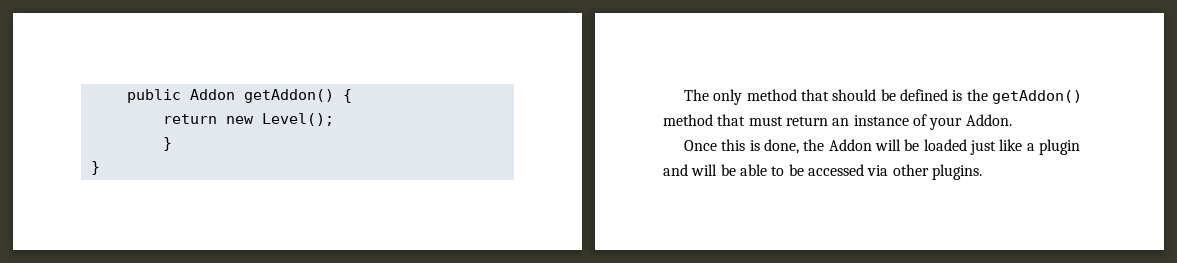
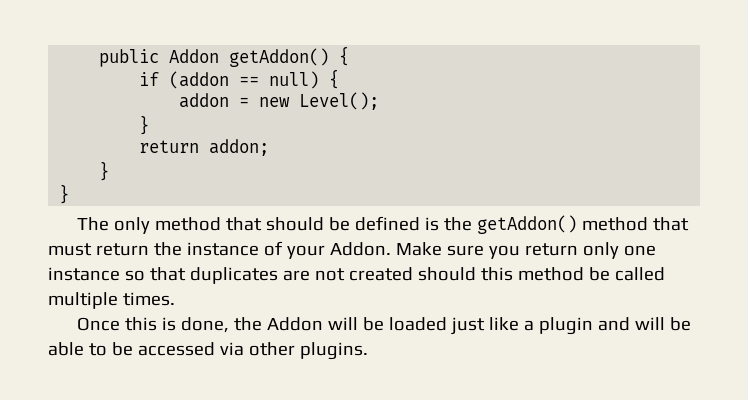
- return new Level();
+ if (addon == null) {
+ addon = new Level();
+ return addon;
+ }
- The only method that should be defined is the getAddon() method that must return an instance of your Addon.
+ The only method that should be defined is the getAddon() method that must return the instance of your Addon. Make sure you return only one instance so that duplicates are not created should this method be called multiple times.

